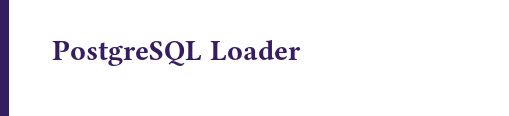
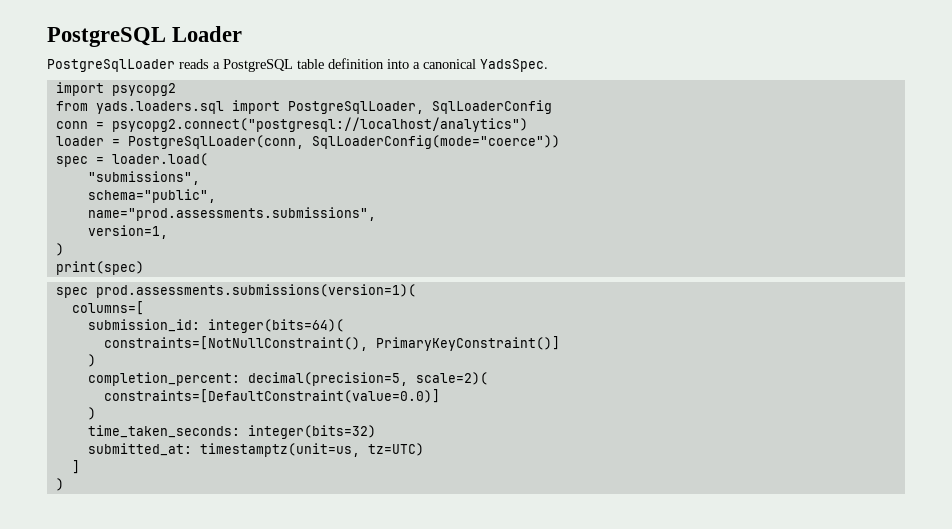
+ PostgreSqlLoader reads a PostgreSQL table definition into a canonical YadsSpec.
+ import psycopg2
+ from yads.loaders.sql import PostgreSqlLoader, SqlLoaderConfig
+ conn = psycopg2.connect("postgresql://localhost/analytics")
+ loader = PostgreSqlLoader(conn, SqlLoaderConfig(mode="coerce"))
+ spec = loader.load(
+ "submissions",
+ schema="public",
+ name="prod.assessments.submissions",
+ version=1,
+ )
+ print(spec)
+ spec prod.assessments.submissions(version=1)(
+ columns=[
+ submission_id: integer(bits=64)(
+ constraints=[NotNullConstraint(), PrimaryKeyConstraint()]
+ )
+ completion_percent: decimal(precision=5, scale=2)(
+ constraints=[DefaultConstraint(value=0.0)]
+ )
+ time_taken_seconds: integer(bits=32)
+ submitted_at: timestamptz(unit=us, tz=UTC)
+ ]
+ )

